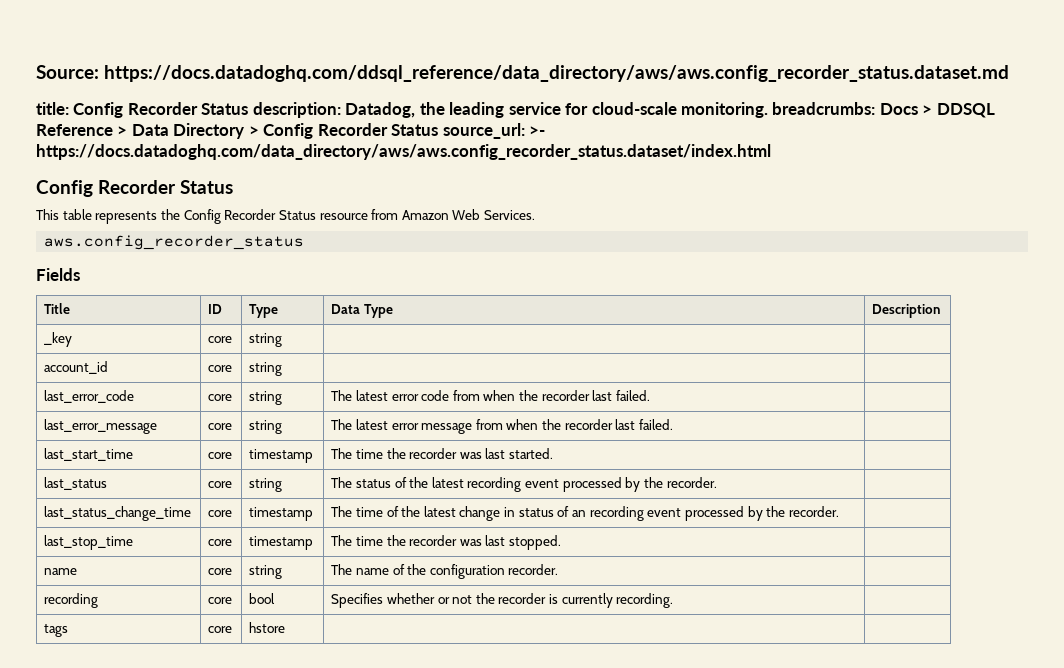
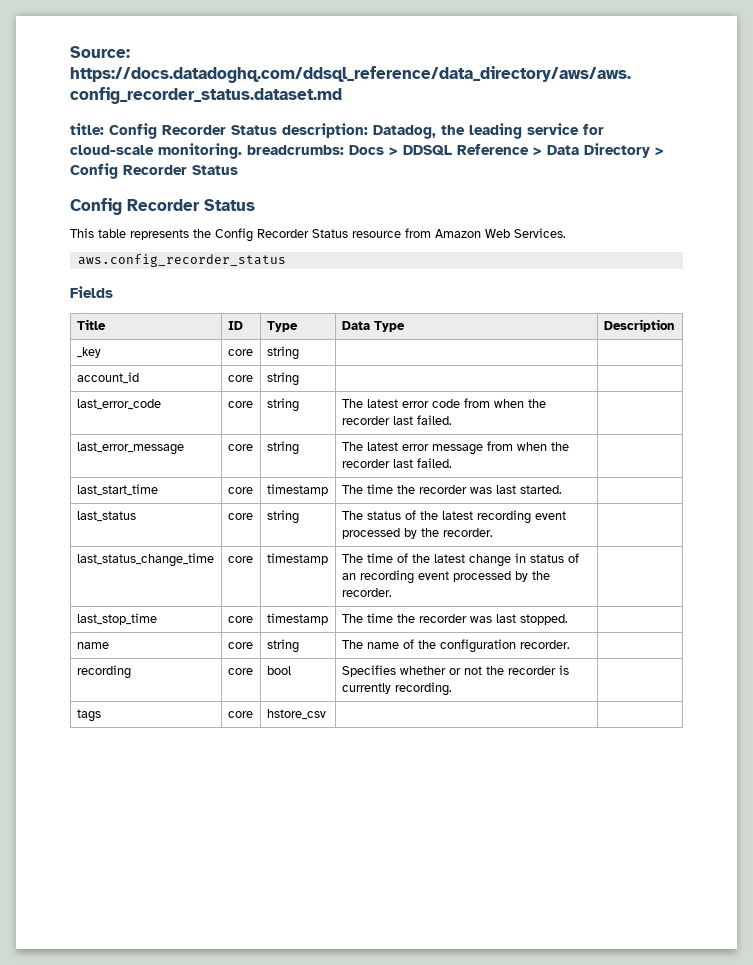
- title: Config Recorder Status description: Datadog, the leading service for cloud-scale monitoring. breadcrumbs: Docs > DDSQL Reference > Data Directory > Config Recorder Status source_url: >- https://docs.datadoghq.com/data_directory/aws/aws.config_recorder_status.dataset/index.html
+ title: Config Recorder Status description: Datadog, the leading service for cloud-scale monitoring. breadcrumbs: Docs > DDSQL Reference > Data Directory > Config Recorder Status
- tags | core | hstore | |
+ tags | core | hstore_csv | |

